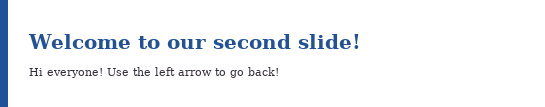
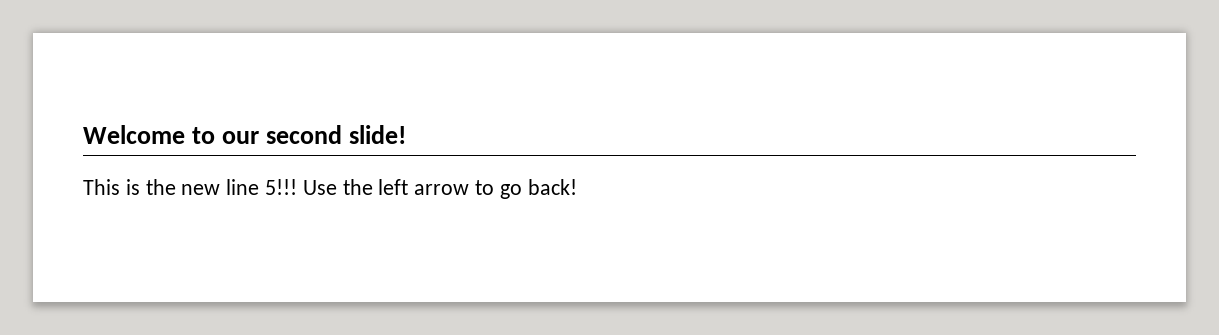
- Hi everyone!
+ This is the new line 5!!!

